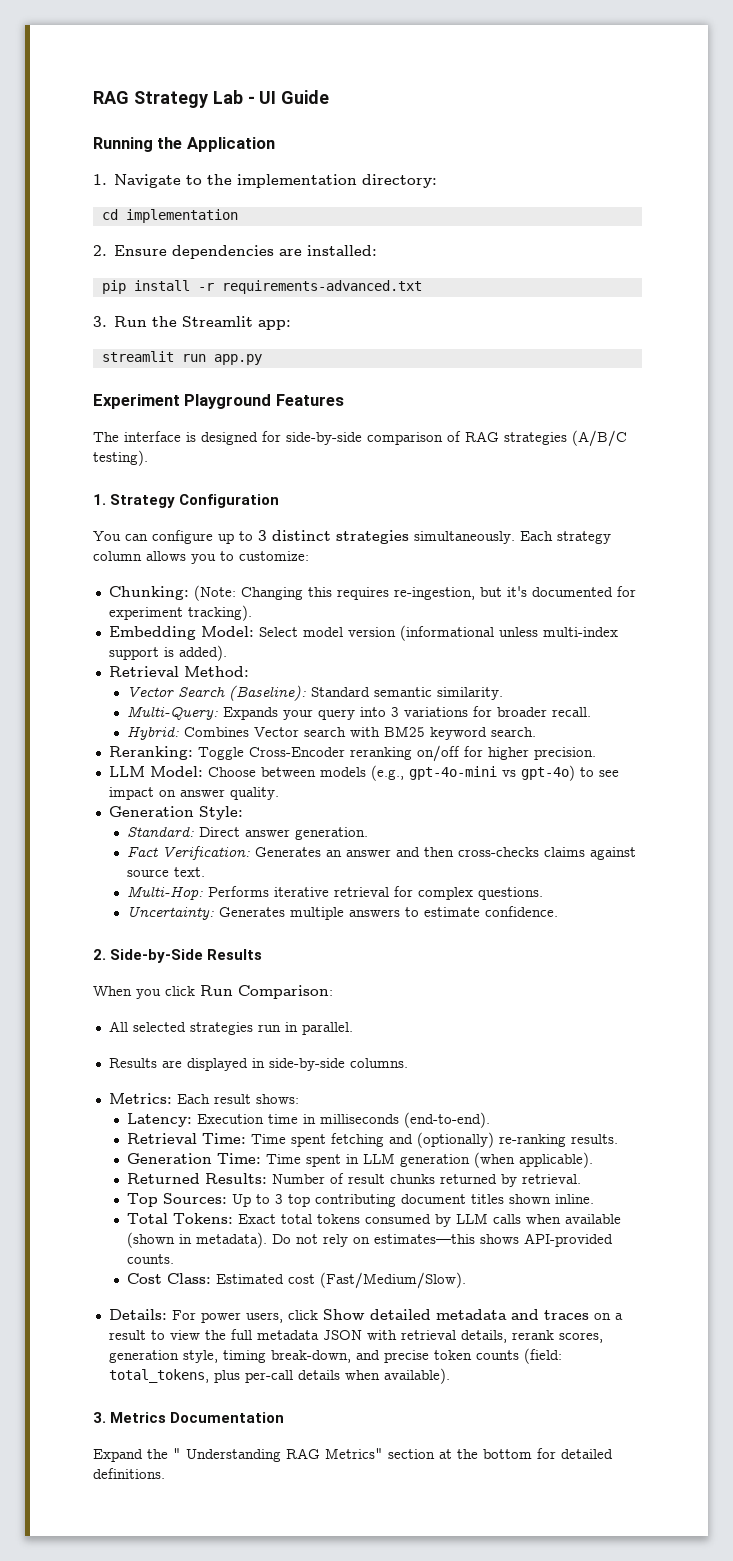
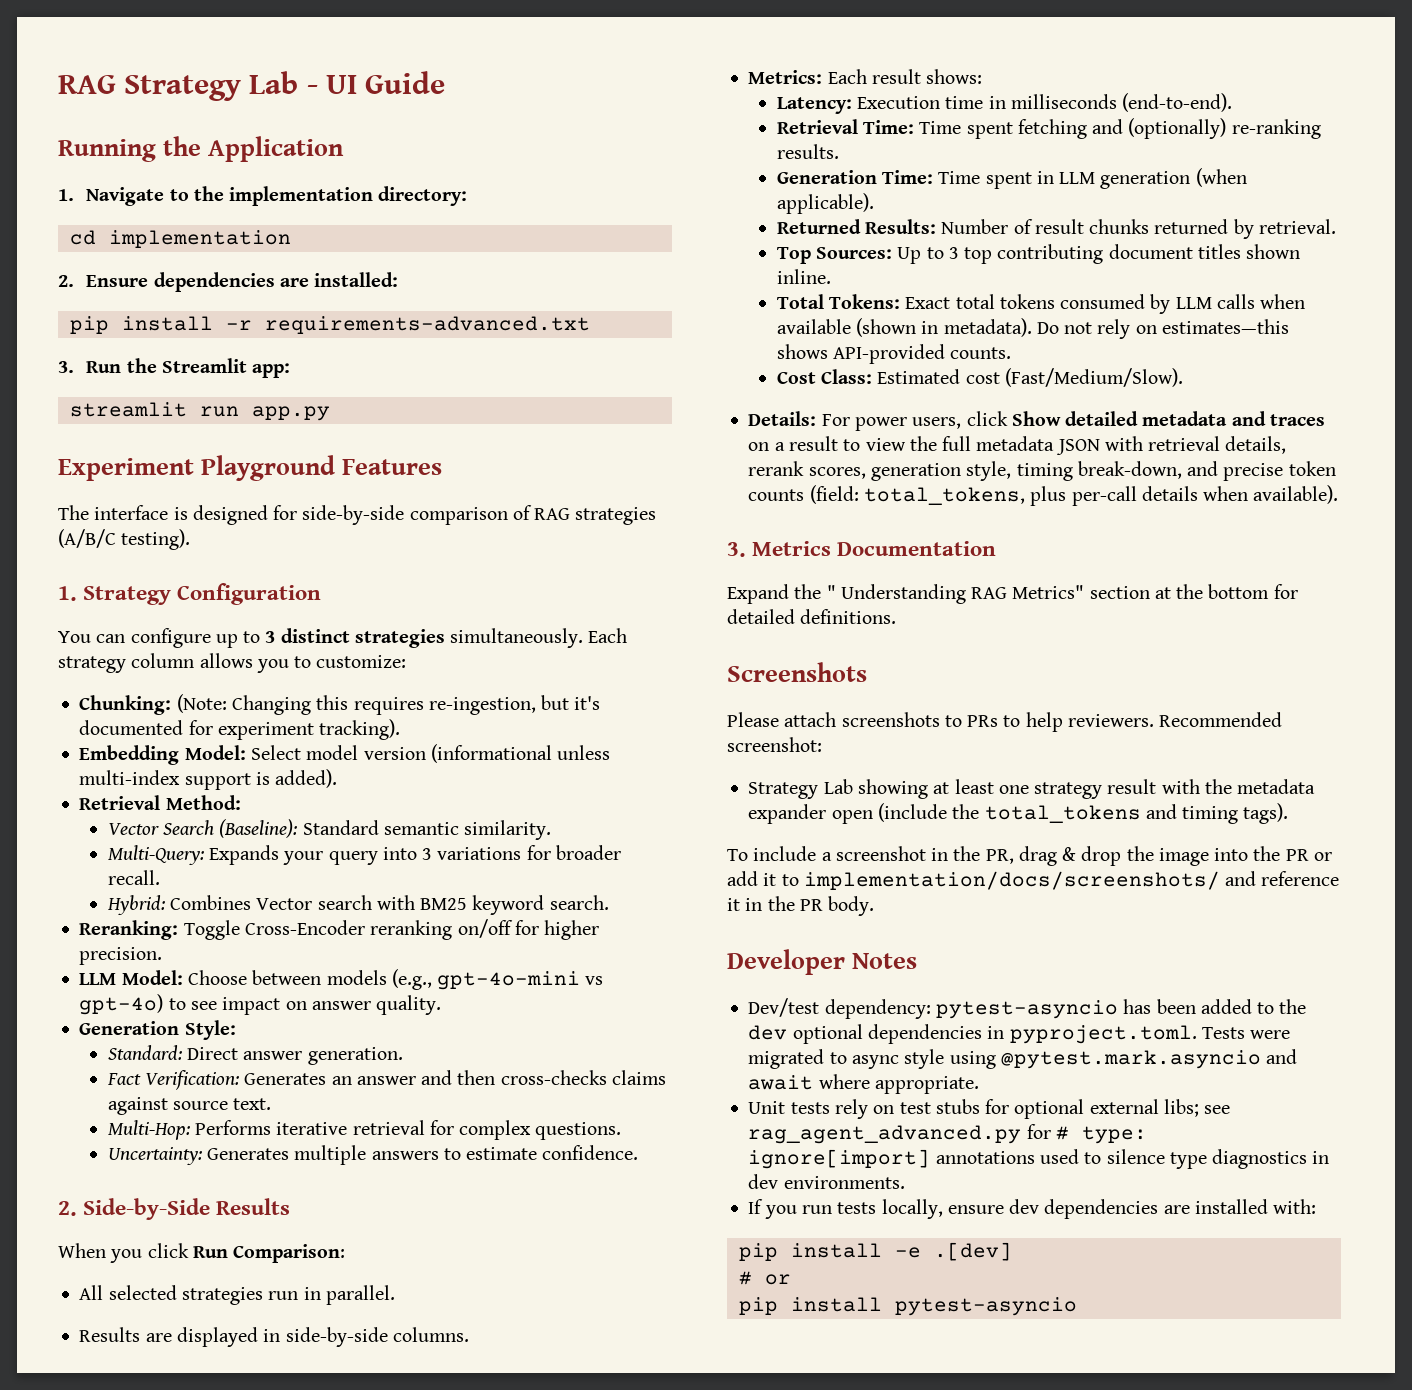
+ Screenshots
+ Please attach screenshots to PRs to help reviewers. Recommended screenshot:
+ Strategy Lab showing at least one strategy result with the metadata expander open (include the total_tokens and timing tags).
+ To include a screenshot in the PR, drag & drop the image into the PR or add it to implementation/docs/screenshots/ and reference it in the PR body.
+ Developer Notes
+ Dev/test dependency: pytest-asyncio has been added to the dev optional dependencies in pyproject.toml. Tests were migrated to async style using @pytest.mark.asyncio and await where appropriate.
+ Unit tests rely on test stubs for optional external libs; see rag_agent_advanced.py for # type: ignore[import] annotations used to silence type diagnostics in dev environments.
+ If you run tests locally, ensure dev dependencies are installed with:
+ pip install -e .[dev]
+ # or
+ pip install pytest-asyncio

